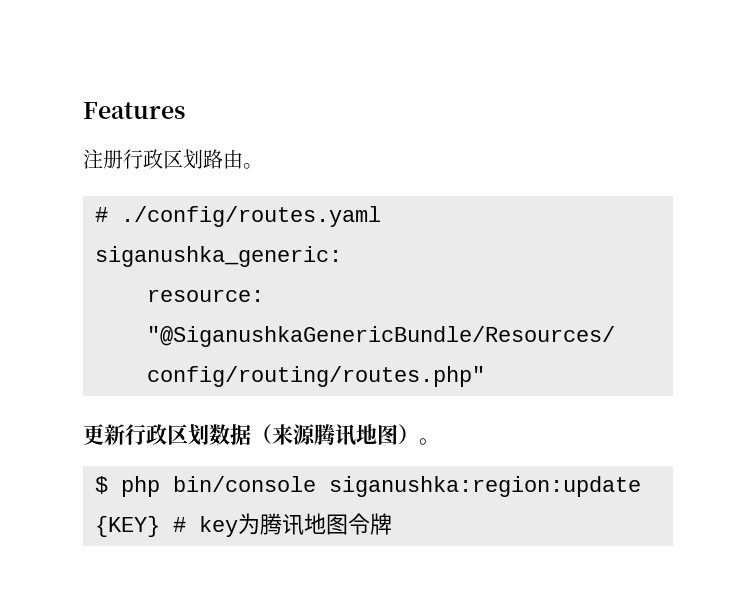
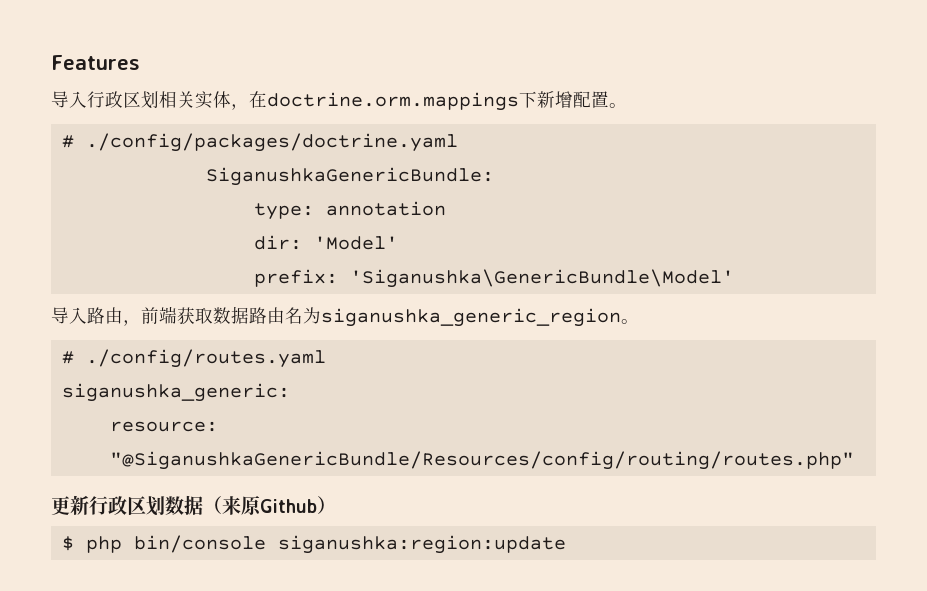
- 注册行政区划路由。
+ 导入行政区划相关实体，在doctrine.orm.mappings下新增配置。
+ # ./config/packages/doctrine.yaml
+ SiganushkaGenericBundle:
+ type: annotation
+ dir: 'Model'
+ prefix: 'Siganushka\GenericBundle\Model'
+ 导入路由，前端获取数据路由名为siganushka_generic_region。
- 更新行政区划数据（来源腾讯地图）。
+ 更新行政区划数据（来原Github）
- $ php bin/console siganushka:region:update {KEY} # key为腾讯地图令牌
+ $ php bin/console siganushka:region:update

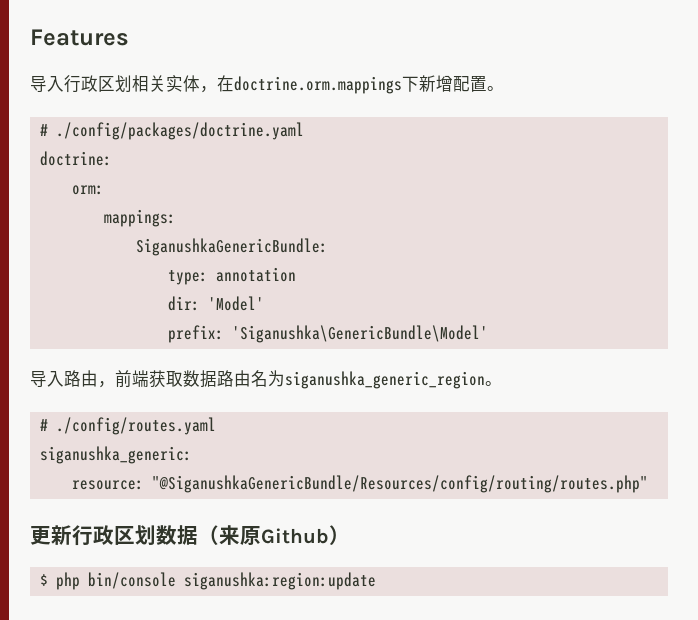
+ doctrine:
+ orm:
+ mappings:

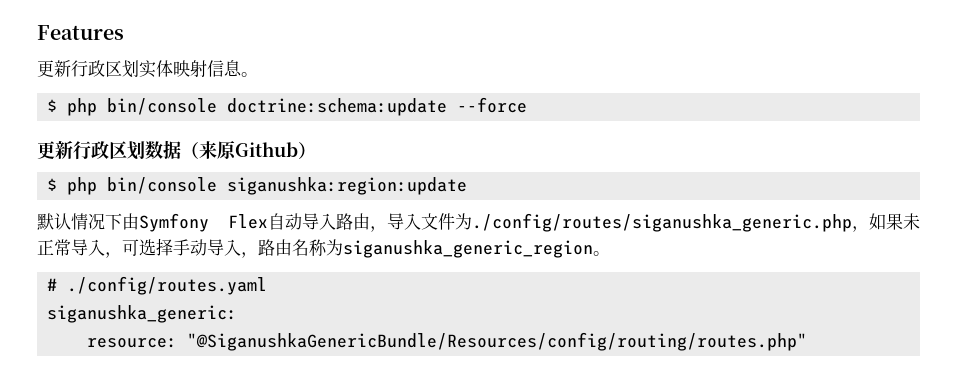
- 导入行政区划相关实体，在doctrine.orm.mappings下新增配置。
- # ./config/packages/doctrine.yaml
- doctrine:
- orm:
- mappings:
- SiganushkaGenericBundle:
- type: annotation
- dir: 'Model'
- prefix: 'Siganushka\GenericBundle\Model'
- 导入路由，前端获取数据路由名为siganushka_generic_region。
- # ./config/routes.yaml
- siganushka_generic:
- resource: "@SiganushkaGenericBundle/Resources/config/routing/routes.php"
+ 更新行政区划实体映射信息。
+ $ php bin/console doctrine:schema:update --force
+ 默认情况下由Symfony Flex自动导入路由，导入文件为./config/routes/siganushka_generic.php，如果未正常导入，可选择手动导入，路由名称为siganushka_generic_region。
+ # ./config/routes.yaml
+ siganushka_generic:
+ resource: "@SiganushkaGenericBundle/Resources/config/routing/routes.php"

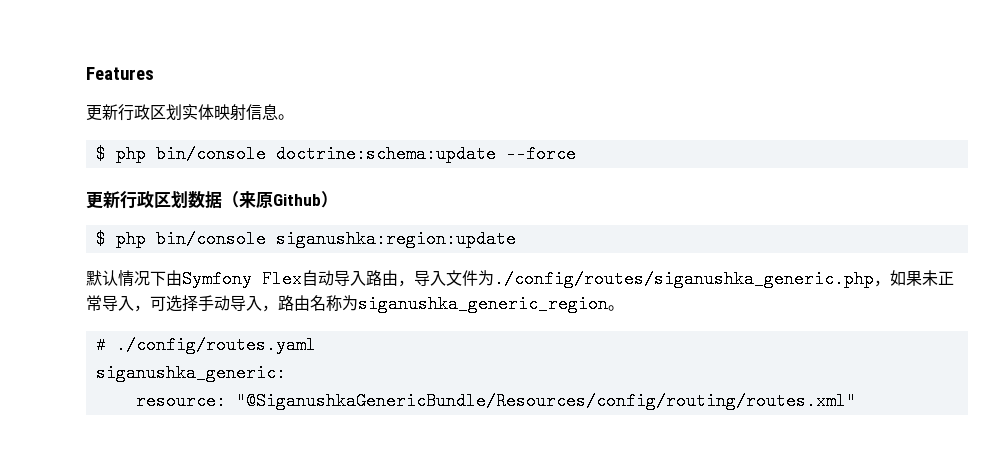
- resource: "@SiganushkaGenericBundle/Resources/config/routing/routes.php"
+ resource: "@SiganushkaGenericBundle/Resources/config/routing/routes.xml"

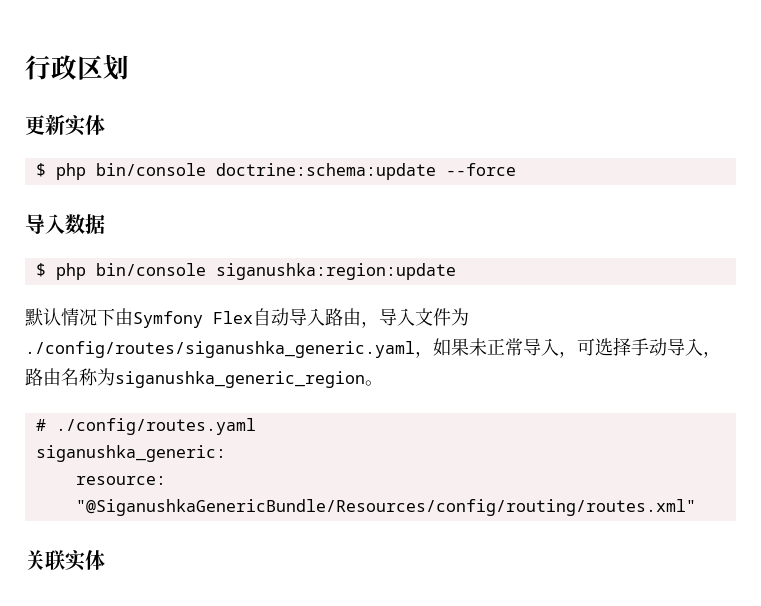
- Features
- 更新行政区划实体映射信息。
+ 行政区划
+ 更新实体
- 更新行政区划数据（来原Github）
+ 导入数据
- 默认情况下由Symfony Flex自动导入路由，导入文件为./config/routes/siganushka_generic.php，如果未正常导入，可选择手动导入，路由名称为siganushka_generic_region。
+ 默认情况下由Symfony Flex自动导入路由，导入文件为./config/routes/siganushka_generic.yaml，如果未正常导入，可选择手动导入，路由名称为siganushka_generic_region。
+ 关联实体

